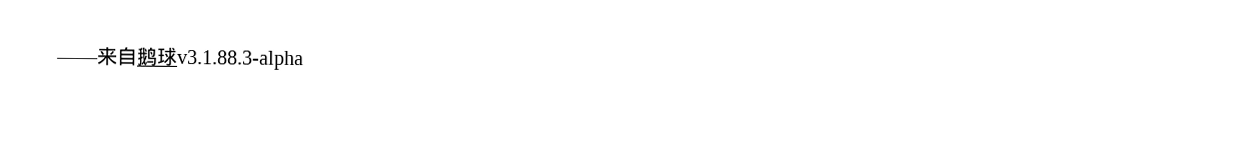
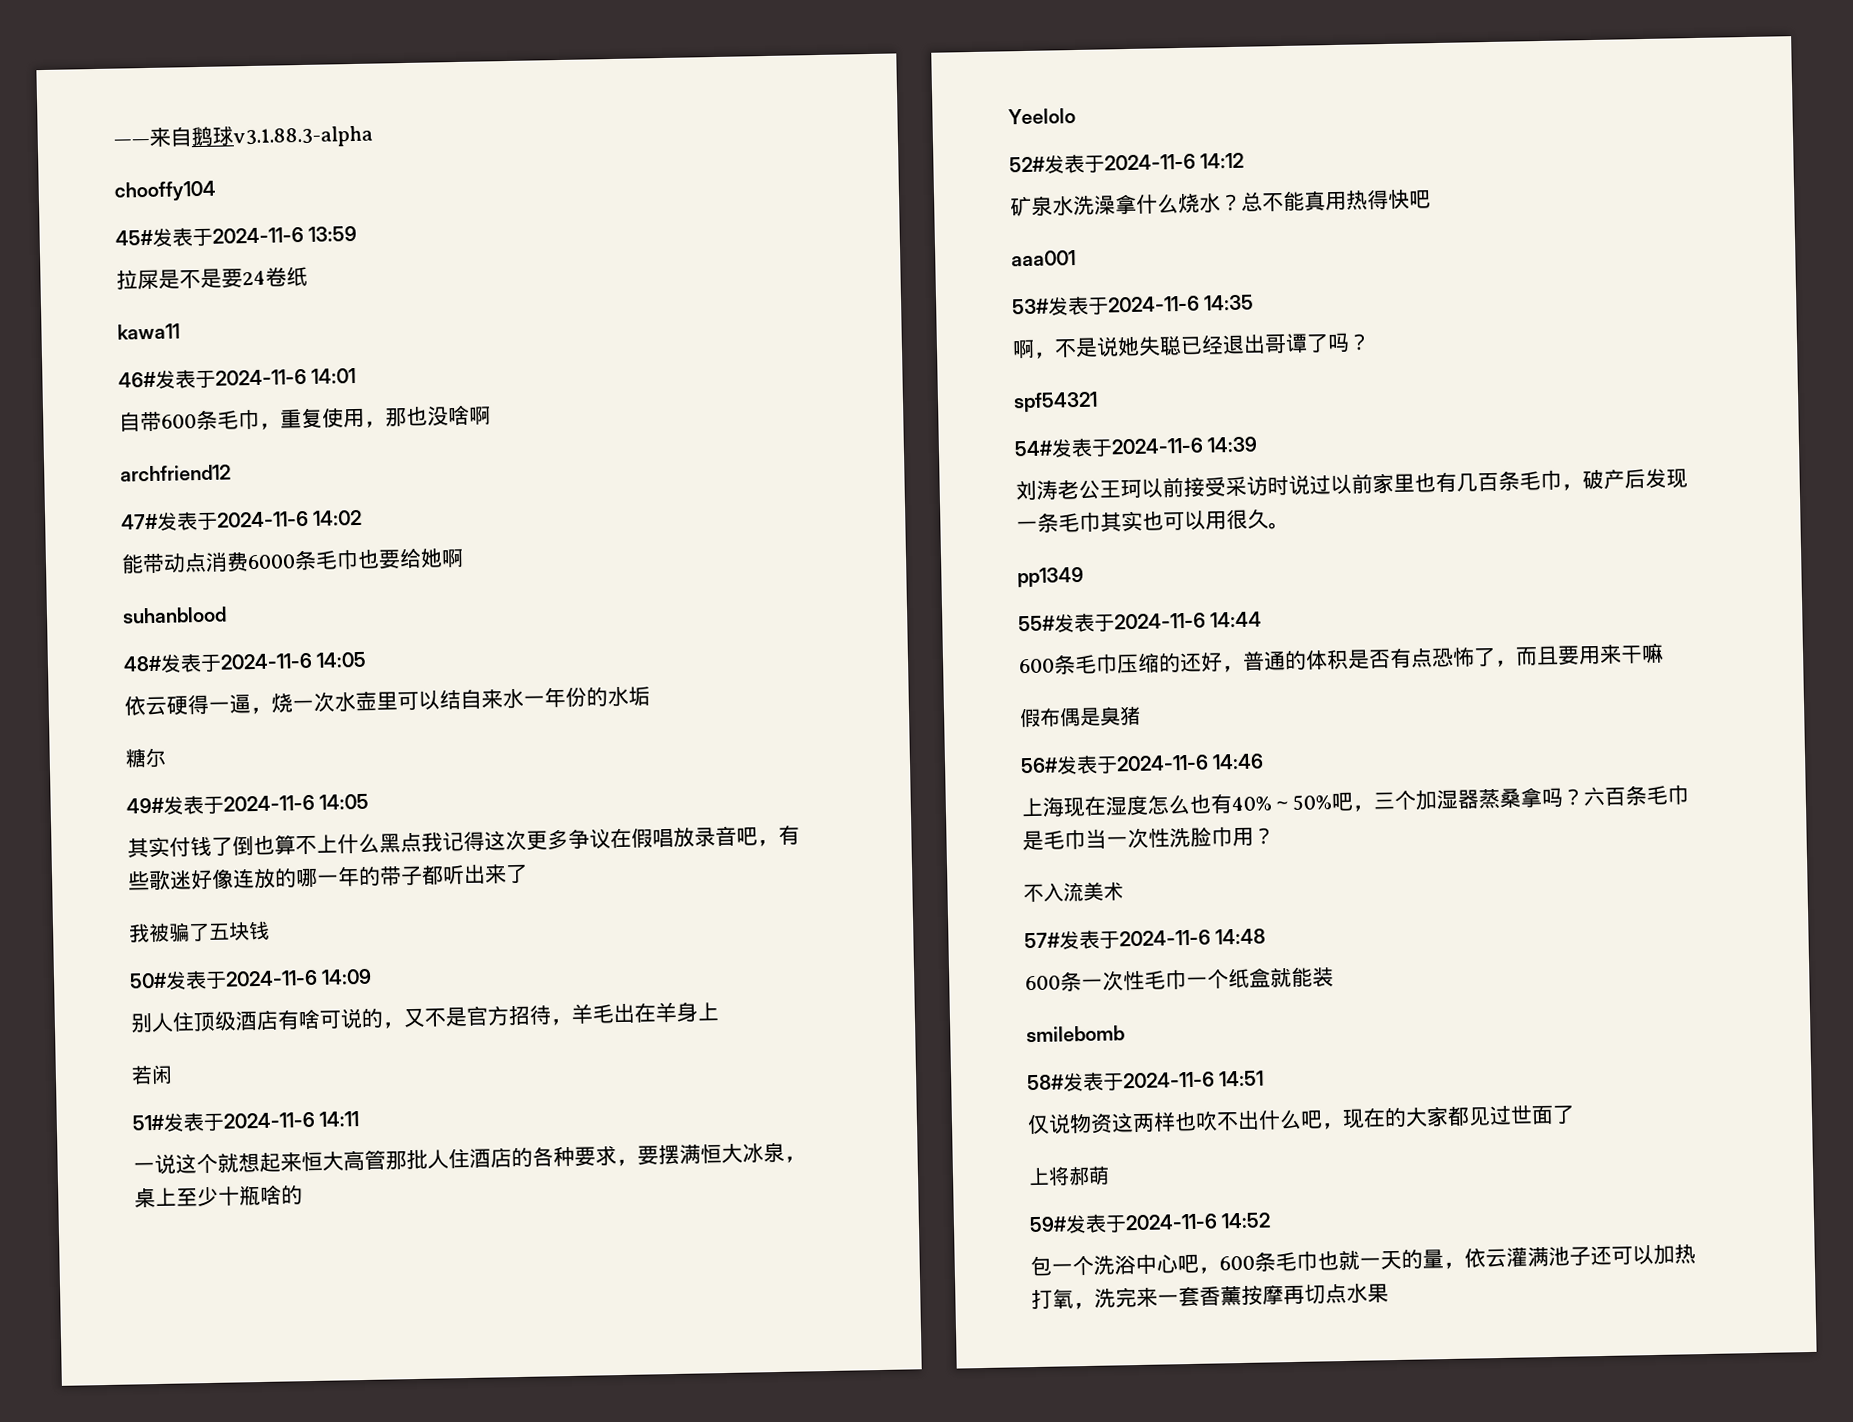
+ chooffy104
+ 45#发表于2024-11-6 13:59
+ 拉屎是不是要24卷纸
+ kawa11
+ 46#发表于2024-11-6 14:01
+ 自带600条毛巾，重复使用，那也没啥啊
+ archfriend12
+ 47#发表于2024-11-6 14:02
+ 能带动点消费6000条毛巾也要给她啊
+ suhanblood
+ 48#发表于2024-11-6 14:05
+ 依云硬得一逼，烧一次水壶里可以结自来水一年份的水垢
+ 糖尔
+ 49#发表于2024-11-6 14:05
+ 其实付钱了倒也算不上什么黑点我记得这次更多争议在假唱放录音吧，有些歌迷好像连放的哪一年的带子都听出来了
+ 我被骗了五块钱
+ 50#发表于2024-11-6 14:09
+ 别人住顶级酒店有啥可说的，又不是官方招待，羊毛出在羊身上
+ 若闲
+ 51#发表于2024-11-6 14:11
+ 一说这个就想起来恒大高管那批人住酒店的各种要求，要摆满恒大冰泉，桌上至少十瓶啥的
+ Yeelolo
+ 52#发表于2024-11-6 14:12
+ 矿泉水洗澡拿什么烧水？总不能真用热得快吧
+ aaa001
+ 53#发表于2024-11-6 14:35
+ 啊，不是说她失聪已经退出哥谭了吗？
+ spf54321
+ 54#发表于2024-11-6 14:39
+ 刘涛老公王珂以前接受采访时说过以前家里也有几百条毛巾，破产后发现一条毛巾其实也可以用很久。
+ pp1349
+ 55#发表于2024-11-6 14:44
+ 600条毛巾压缩的还好，普通的体积是否有点恐怖了，而且要用来干嘛
+ 假布偶是臭猪
+ 56#发表于2024-11-6 14:46
+ 上海现在湿度怎么也有40%～50%吧，三个加湿器蒸桑拿吗？六百条毛巾是毛巾当一次性洗脸巾用？
+ 不入流美术
+ 57#发表于2024-11-6 14:48
+ 600条一次性毛巾一个纸盒就能装
+ smilebomb
+ 58#发表于2024-11-6 14:51
+ 仅说物资这两样也吹不出什么吧，现在的大家都见过世面了
+ 上将郝萌
+ 59#发表于2024-11-6 14:52
+ 包一个洗浴中心吧，600条毛巾也就一天的量，依云灌满池子还可以加热打氧，洗完来一套香薰按摩再切点水果

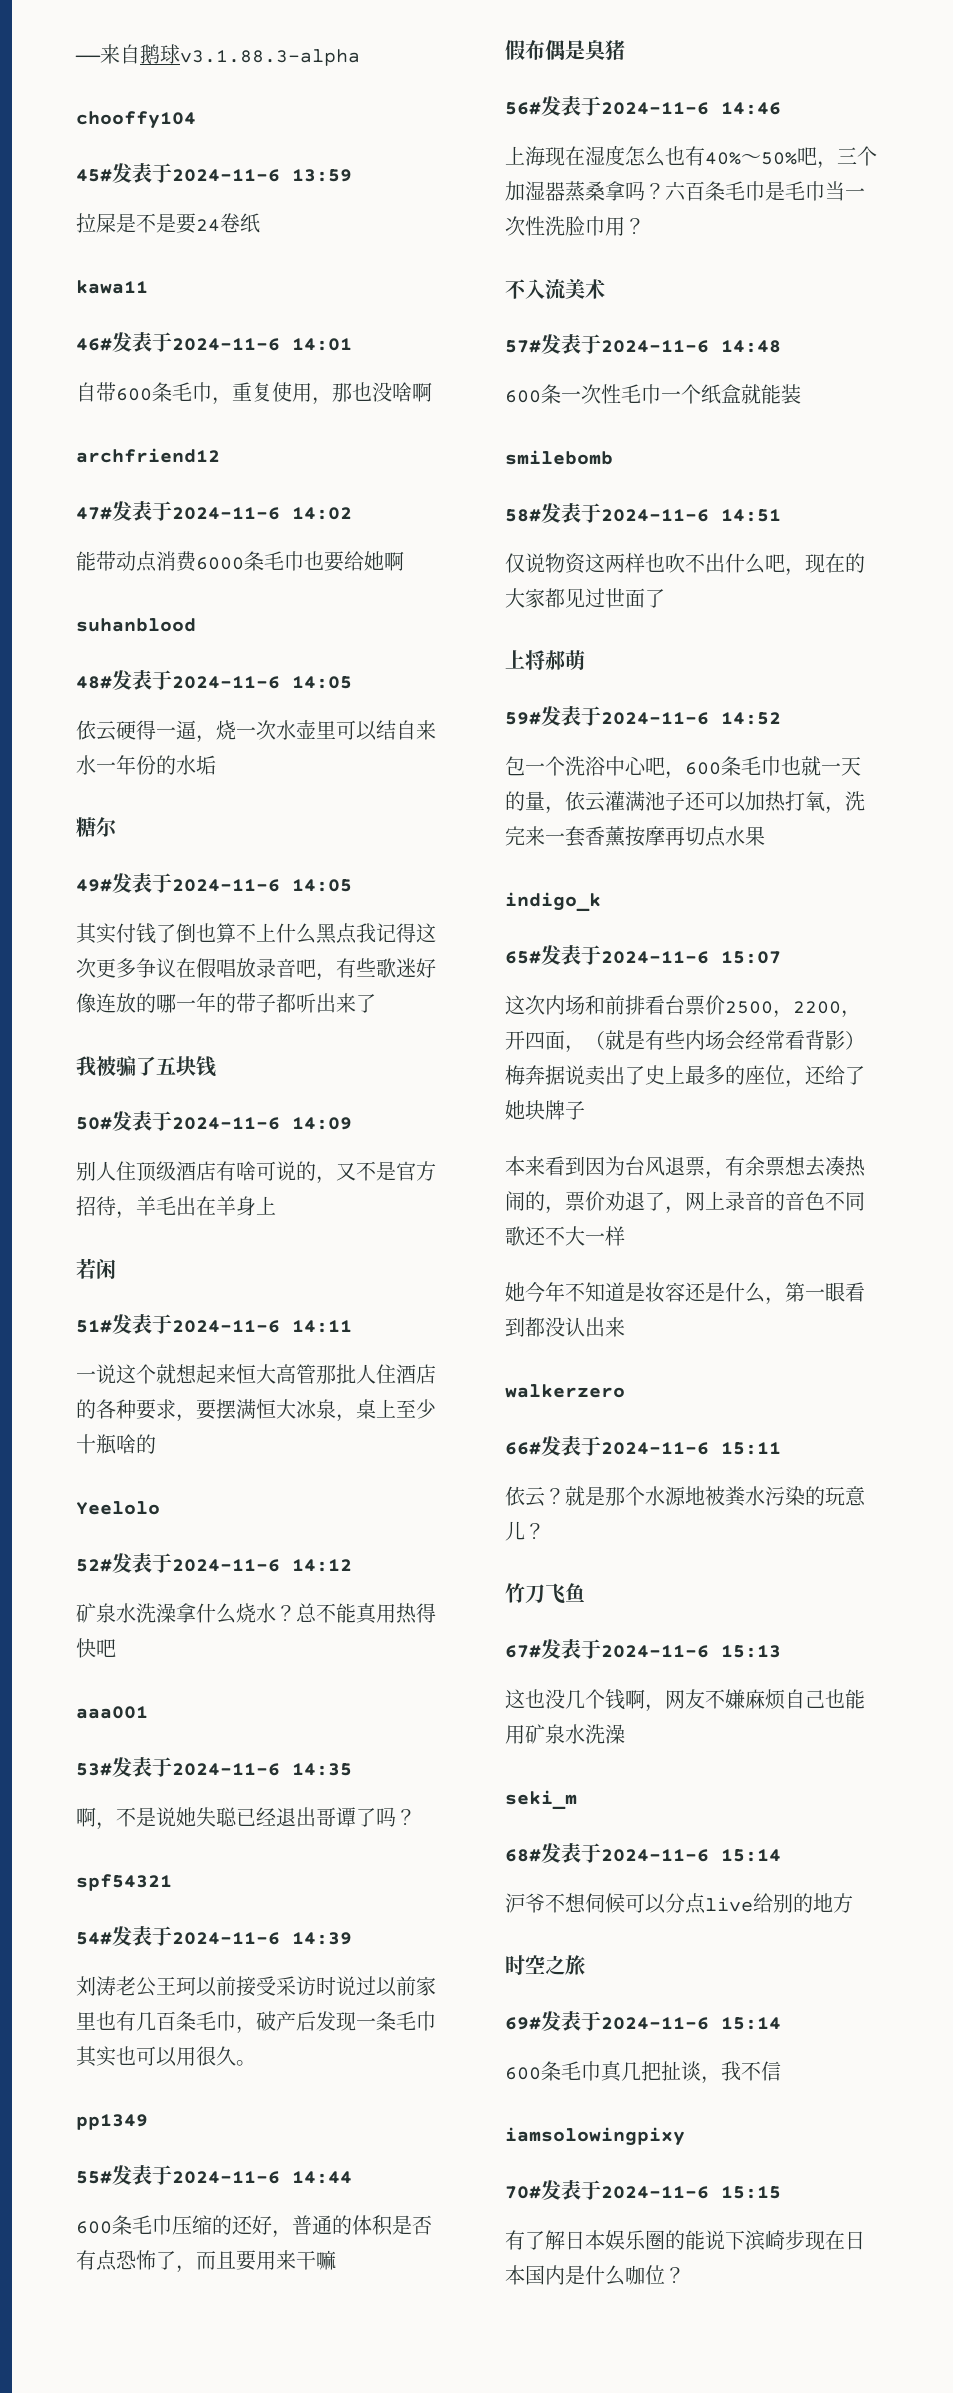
+ indigo_k
+ 65#发表于2024-11-6 15:07
+ 这次内场和前排看台票价2500，2200，开四面，（就是有些内场会经常看背影）梅奔据说卖出了史上最多的座位，还给了她块牌子
+ 本来看到因为台风退票，有余票想去凑热闹的，票价劝退了，网上录音的音色不同歌还不大一样
+ 她今年不知道是妆容还是什么，第一眼看到都没认出来
+ walkerzero
+ 66#发表于2024-11-6 15:11
+ 依云？就是那个水源地被粪水污染的玩意儿？
+ 竹刀飞鱼
+ 67#发表于2024-11-6 15:13
+ 这也没几个钱啊，网友不嫌麻烦自己也能用矿泉水洗澡
+ seki_m
+ 68#发表于2024-11-6 15:14
+ 沪爷不想伺候可以分点live给别的地方
+ 时空之旅
+ 69#发表于2024-11-6 15:14
+ 600条毛巾真几把扯谈，我不信
+ iamsolowingpixy
+ 70#发表于2024-11-6 15:15
+ 有了解日本娱乐圈的能说下滨崎步现在日本国内是什么咖位？

